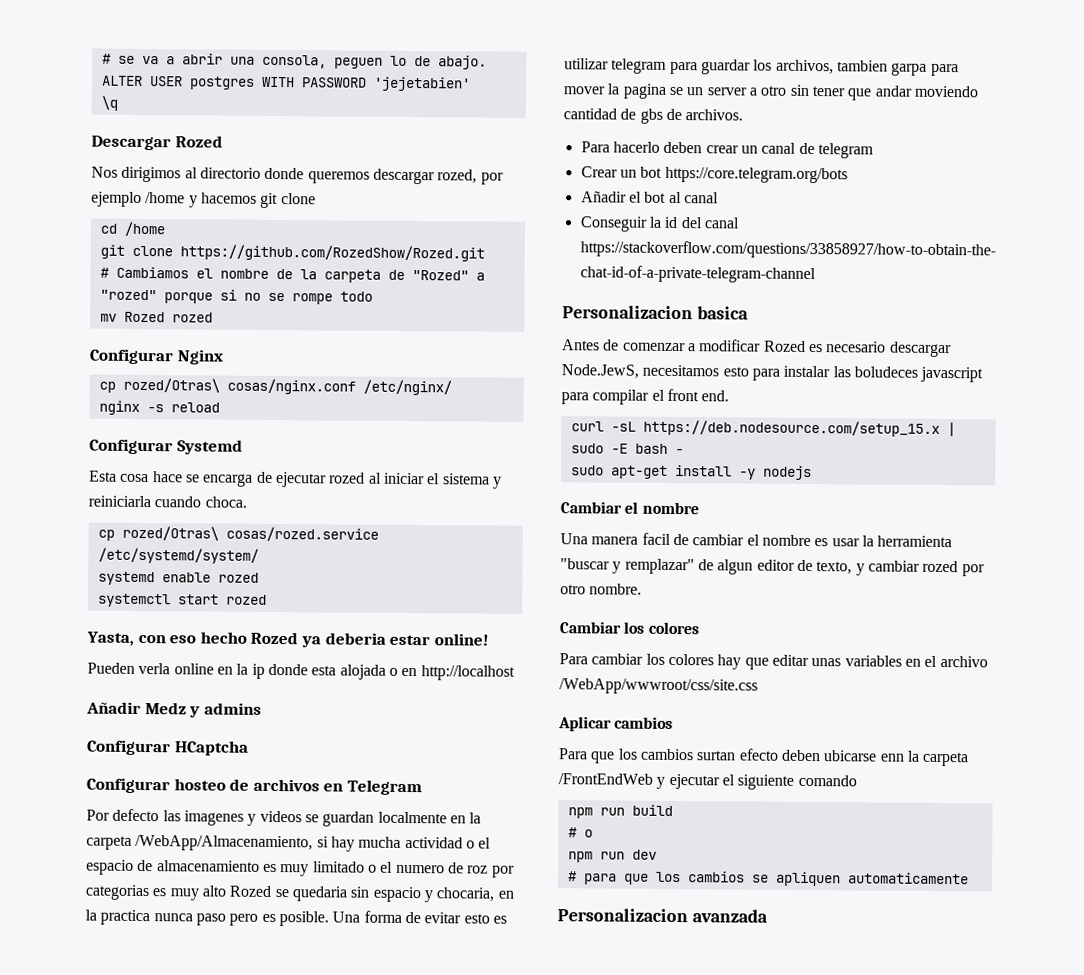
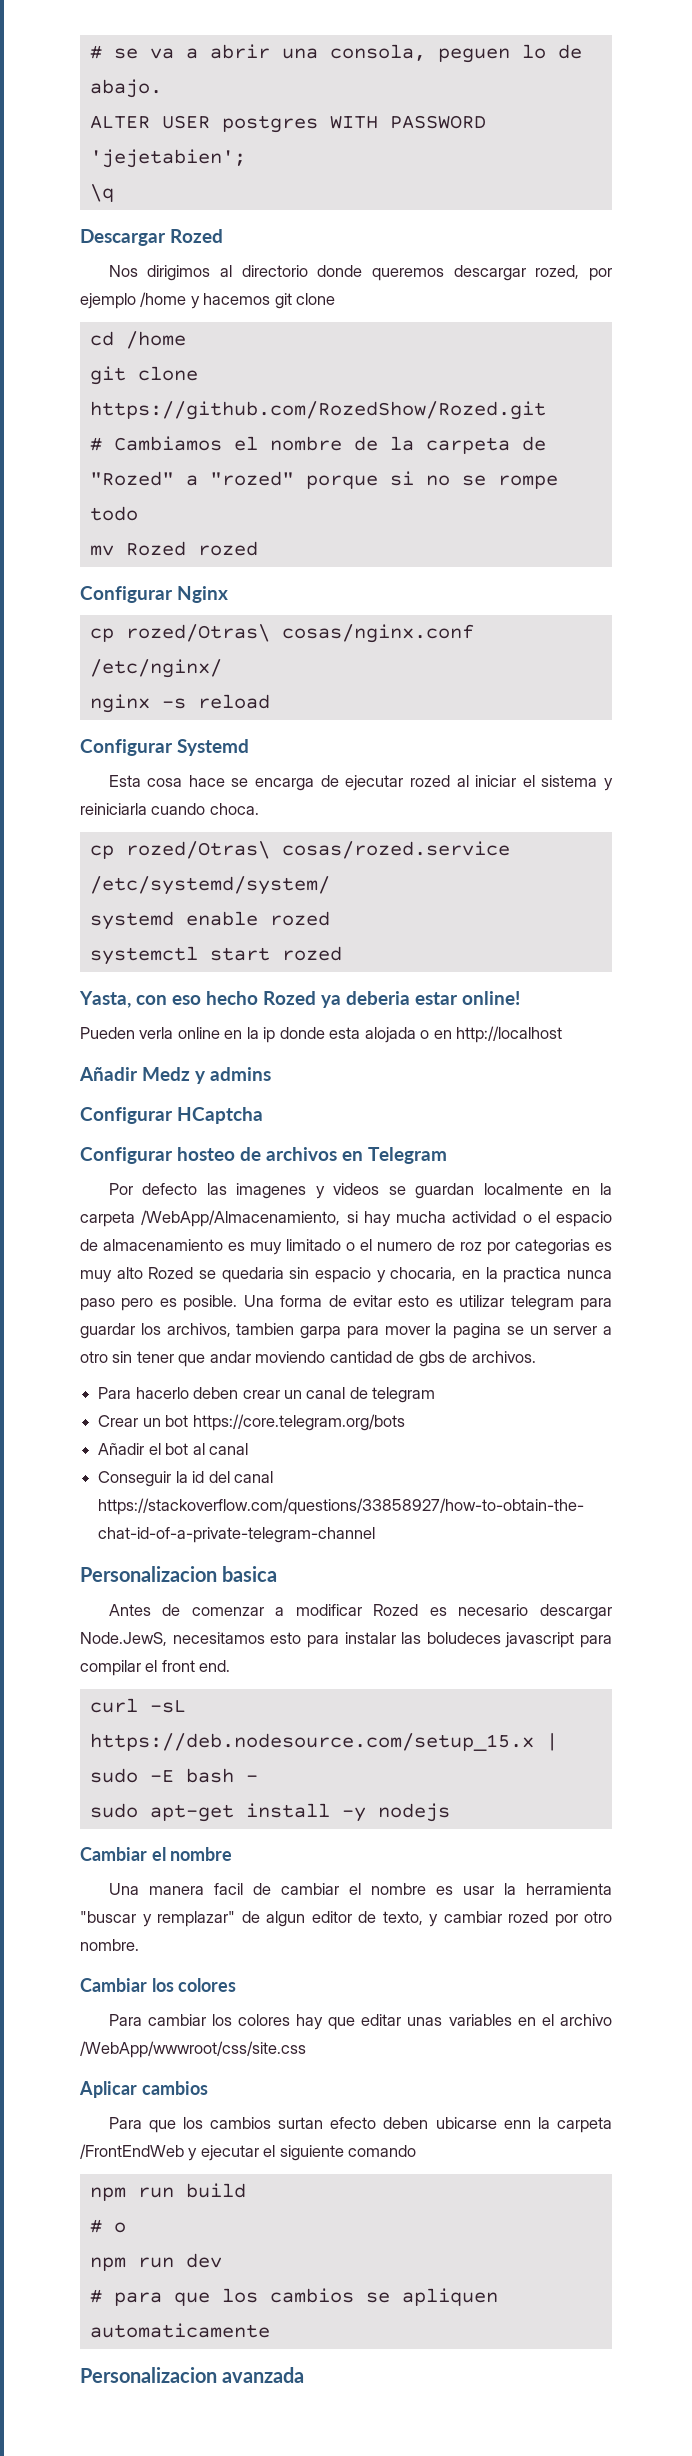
- ALTER USER postgres WITH PASSWORD 'jejetabien'
+ ALTER USER postgres WITH PASSWORD 'jejetabien';

